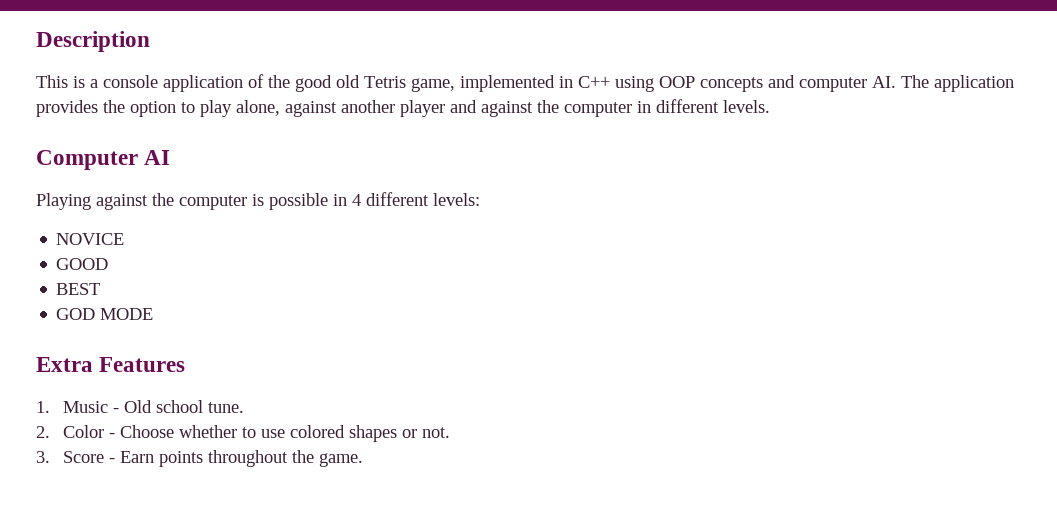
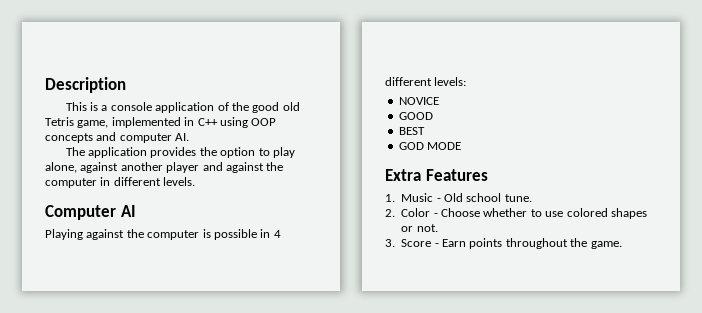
- This is a console application of the good old Tetris game, implemented in C++ using OOP concepts and computer AI. The application provides the option to play alone, against another player and against the computer in different levels.
+ This is a console application of the good old Tetris game, implemented in C++ using OOP concepts and computer AI.
+ The application provides the option to play alone, against another player and against the computer in different levels.

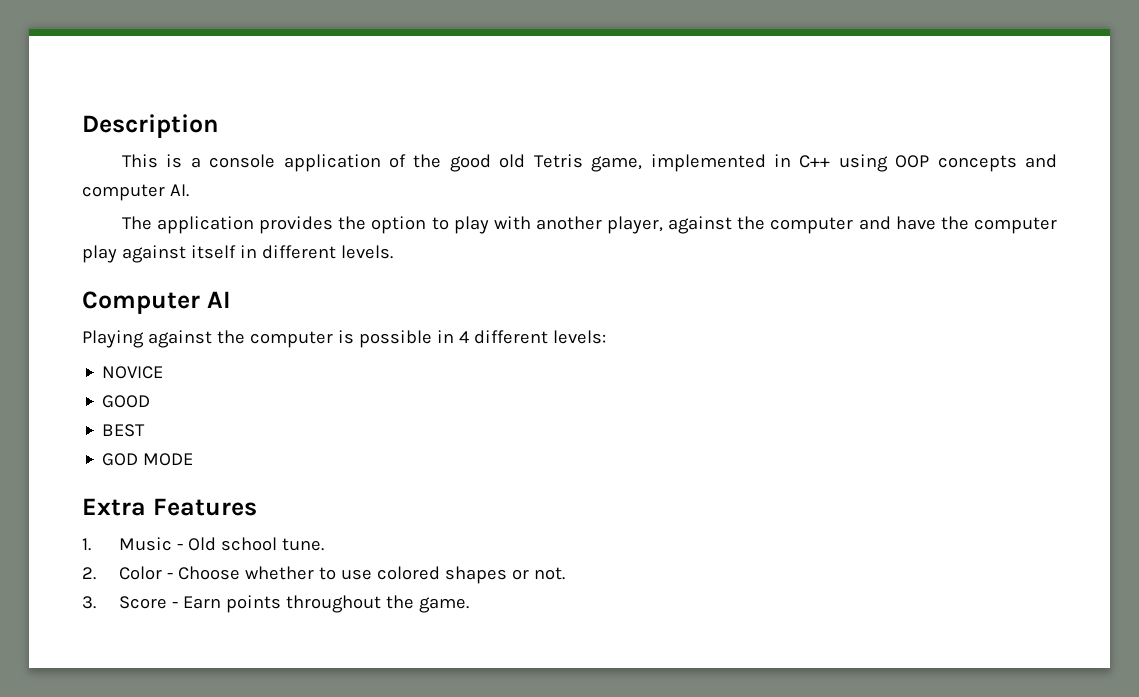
- The application provides the option to play alone, against another player and against the computer in different levels.
+ The application provides the option to play with another player, against the computer and have the computer play against itself in different levels.

